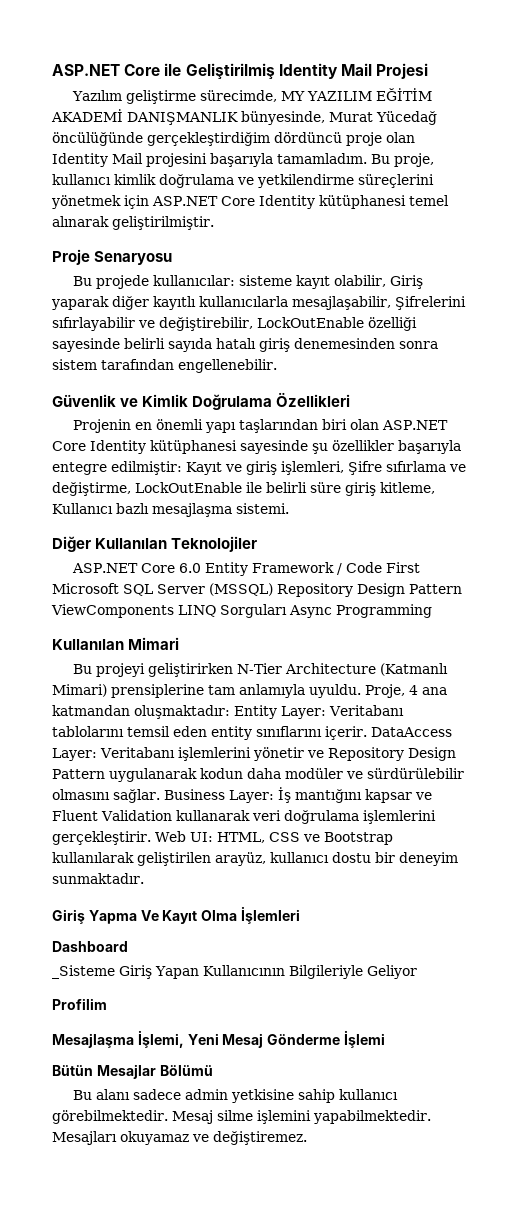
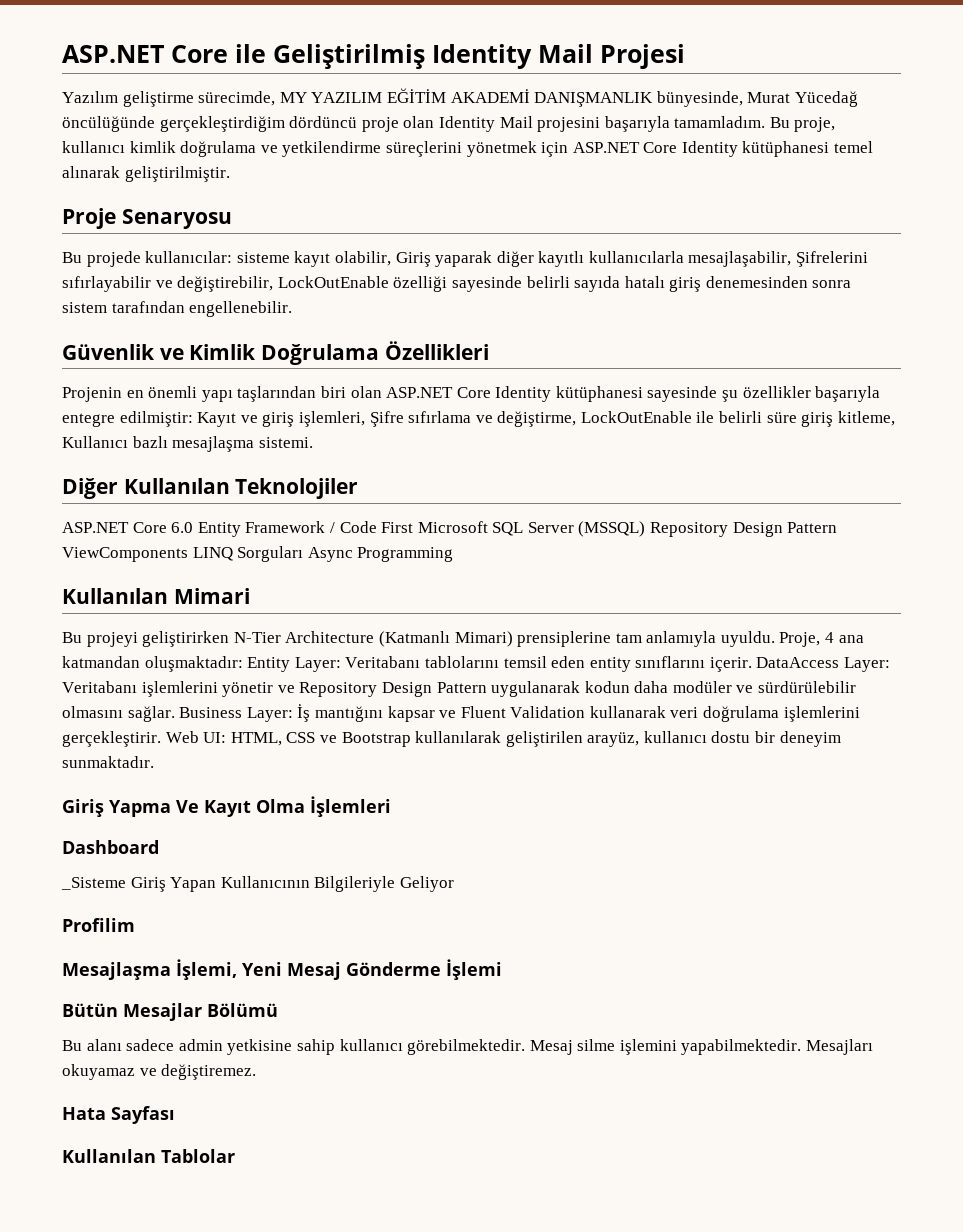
+ Hata Sayfası
+ Kullanılan Tablolar

